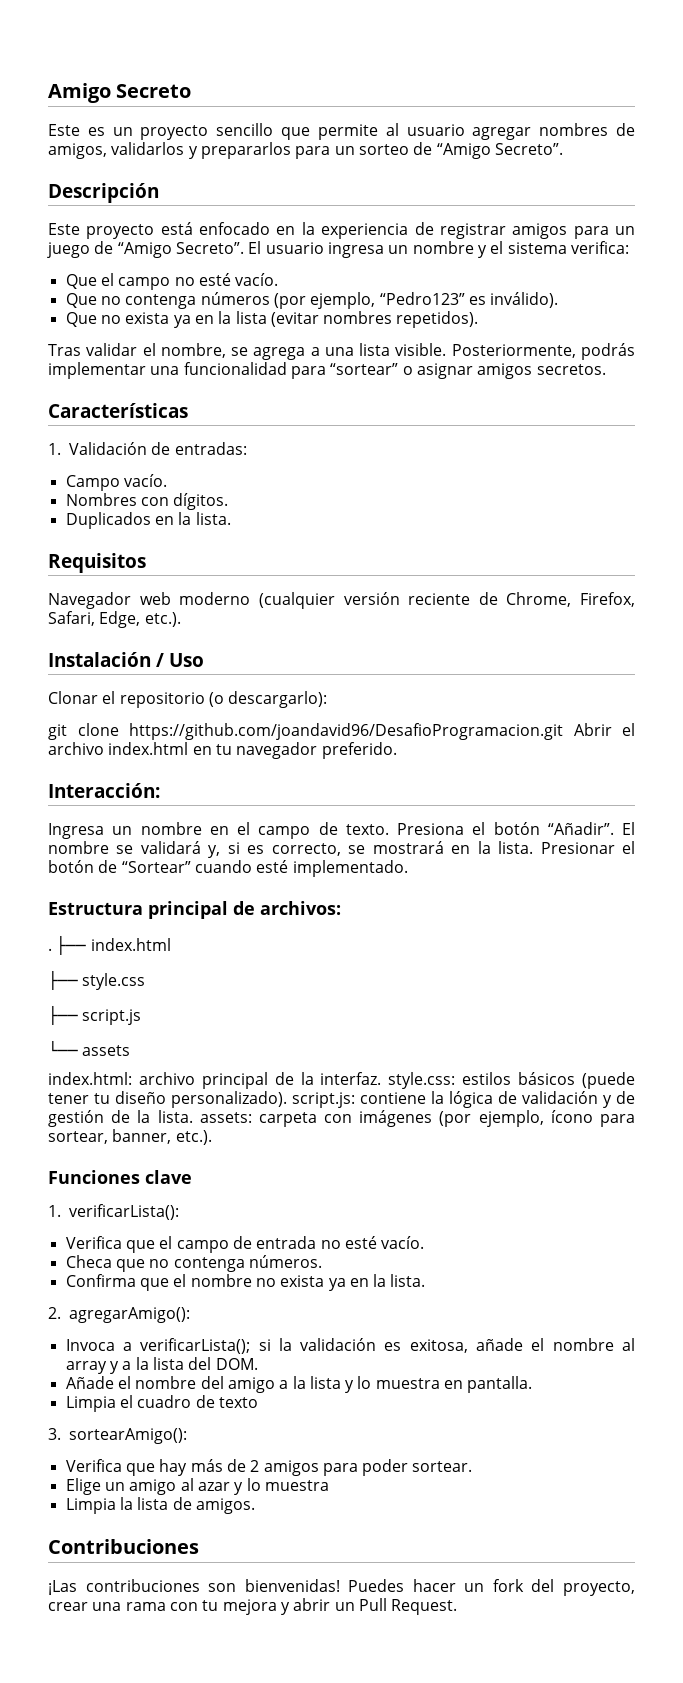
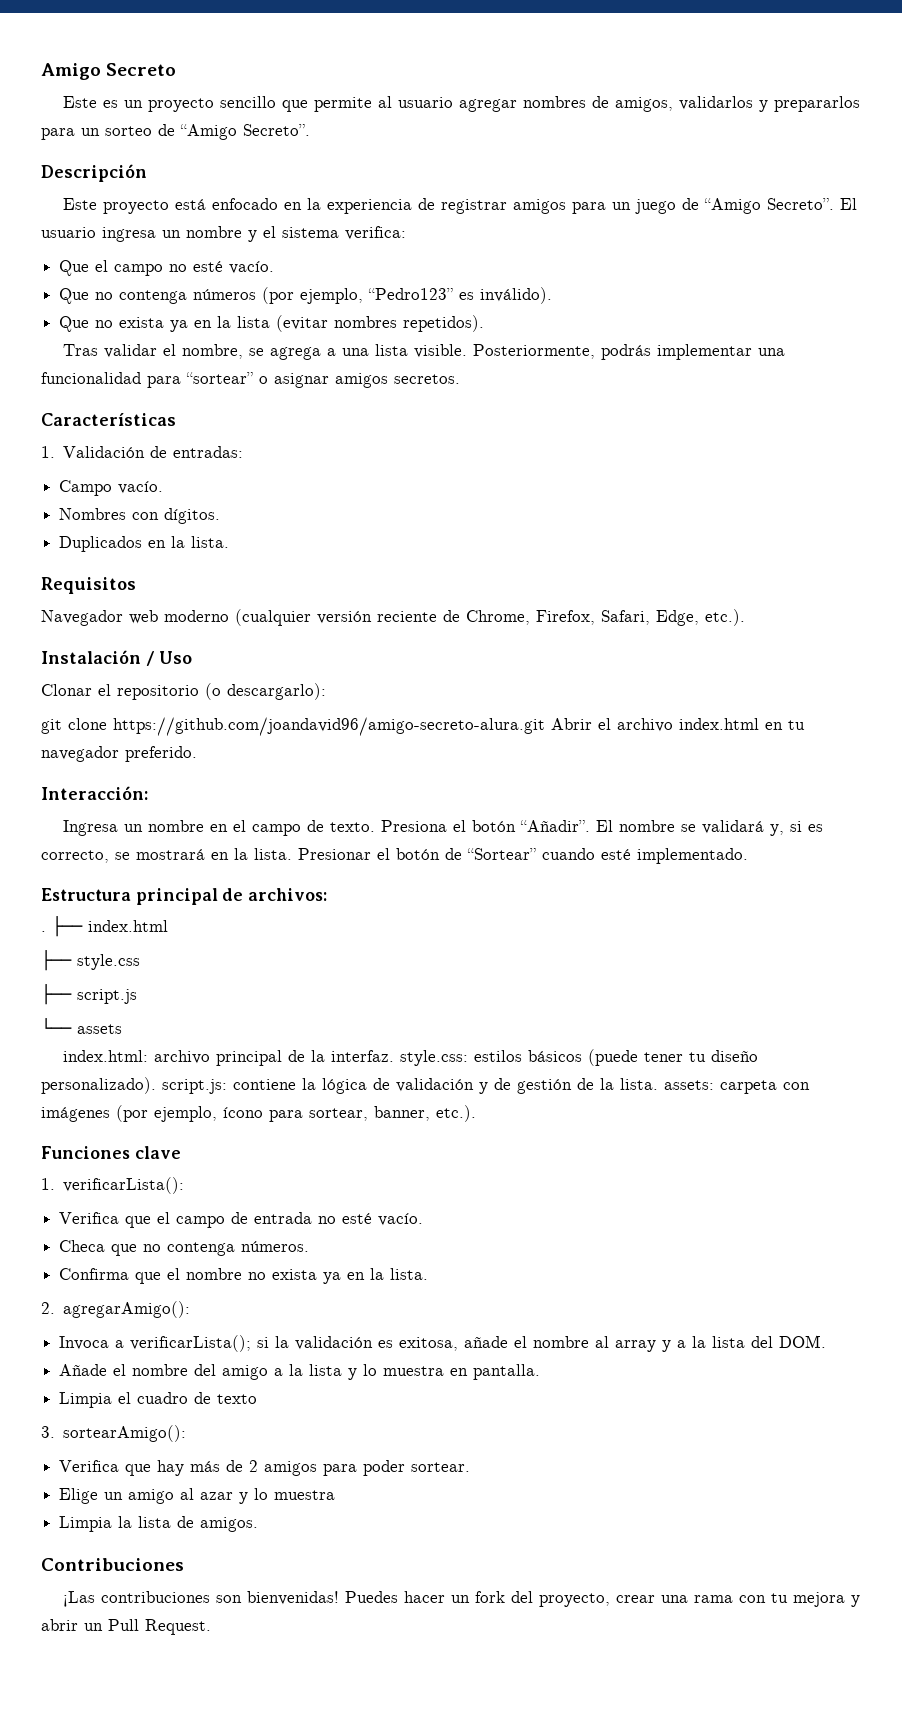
- git clone https://github.com/joandavid96/DesafioProgramacion.git Abrir el archivo index.html en tu navegador preferido.
+ git clone https://github.com/joandavid96/amigo-secreto-alura.git Abrir el archivo index.html en tu navegador preferido.

